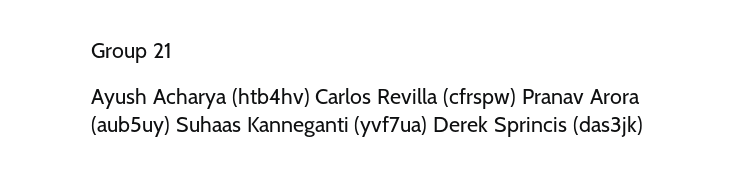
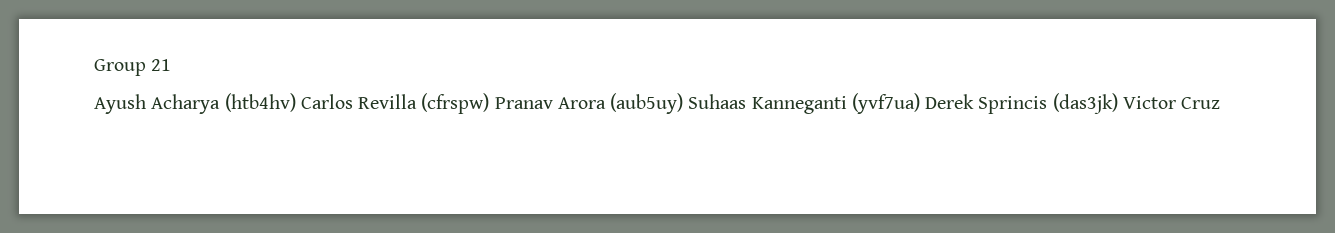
- Ayush Acharya (htb4hv) Carlos Revilla (cfrspw) Pranav Arora (aub5uy) Suhaas Kanneganti (yvf7ua) Derek Sprincis (das3jk)
+ Ayush Acharya (htb4hv) Carlos Revilla (cfrspw) Pranav Arora (aub5uy) Suhaas Kanneganti (yvf7ua) Derek Sprincis (das3jk) Victor Cruz

